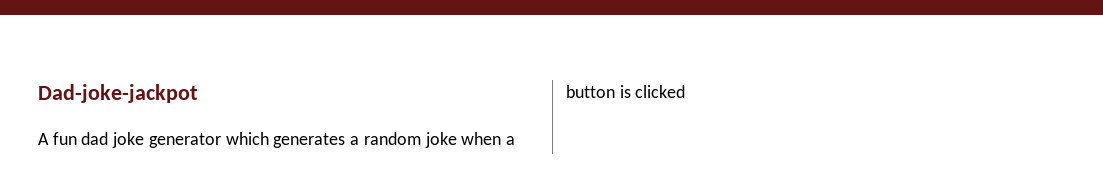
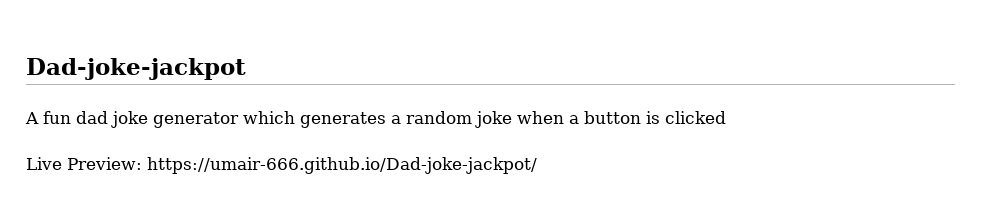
+ Live Preview: https://umair-666.github.io/Dad-joke-jackpot/

